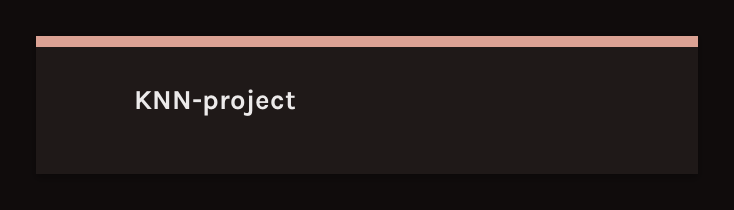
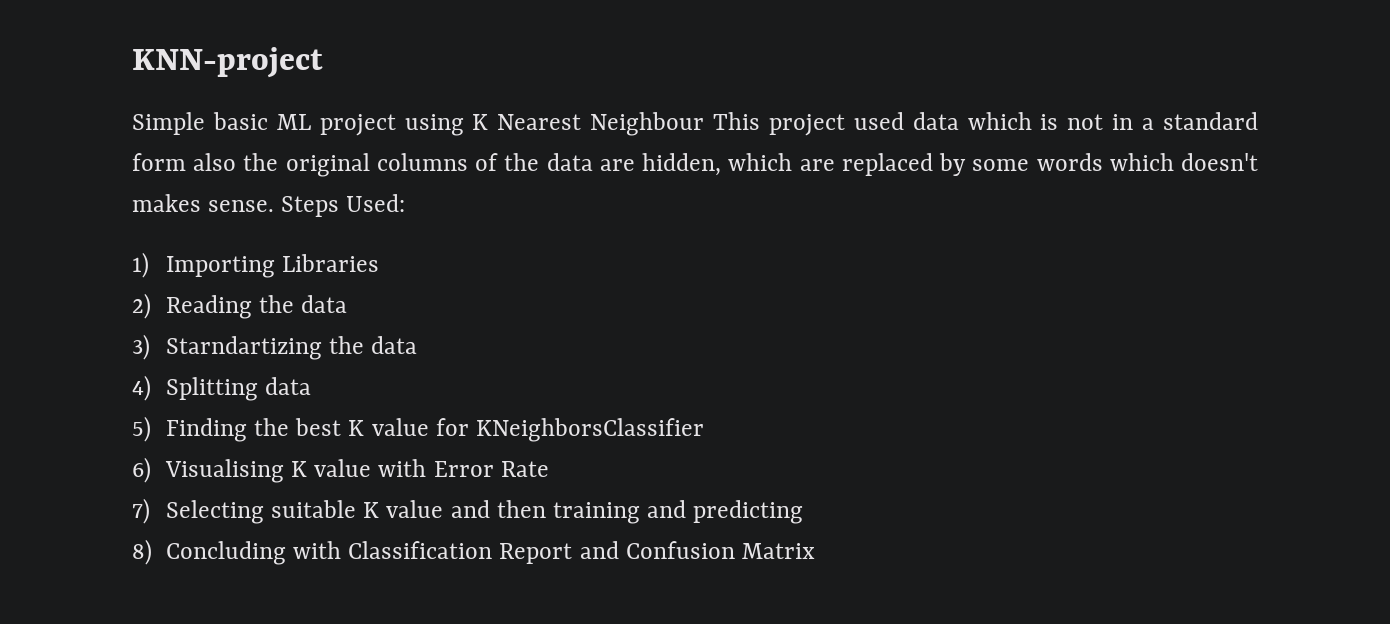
+ Simple basic ML project using K Nearest Neighbour This project used data which is not in a standard form also the original columns of the data are hidden, which are replaced by some words which doesn't makes sense. Steps Used:
+ 1) Importing Libraries
+ 2) Reading the data
+ 3) Starndartizing the data
+ 4) Splitting data
+ 5) Finding the best K value for KNeighborsClassifier
+ 6) Visualising K value with Error Rate
+ 7) Selecting suitable K value and then training and predicting
+ 8) Concluding with Classification Report and Confusion Matrix

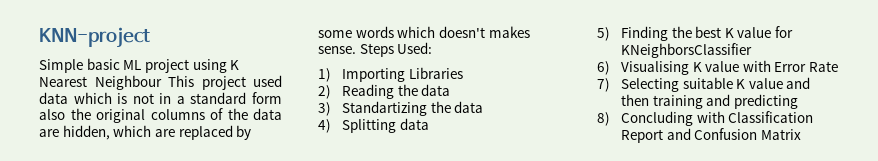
- 3) Starndartizing the data
+ 3) Standartizing the data

